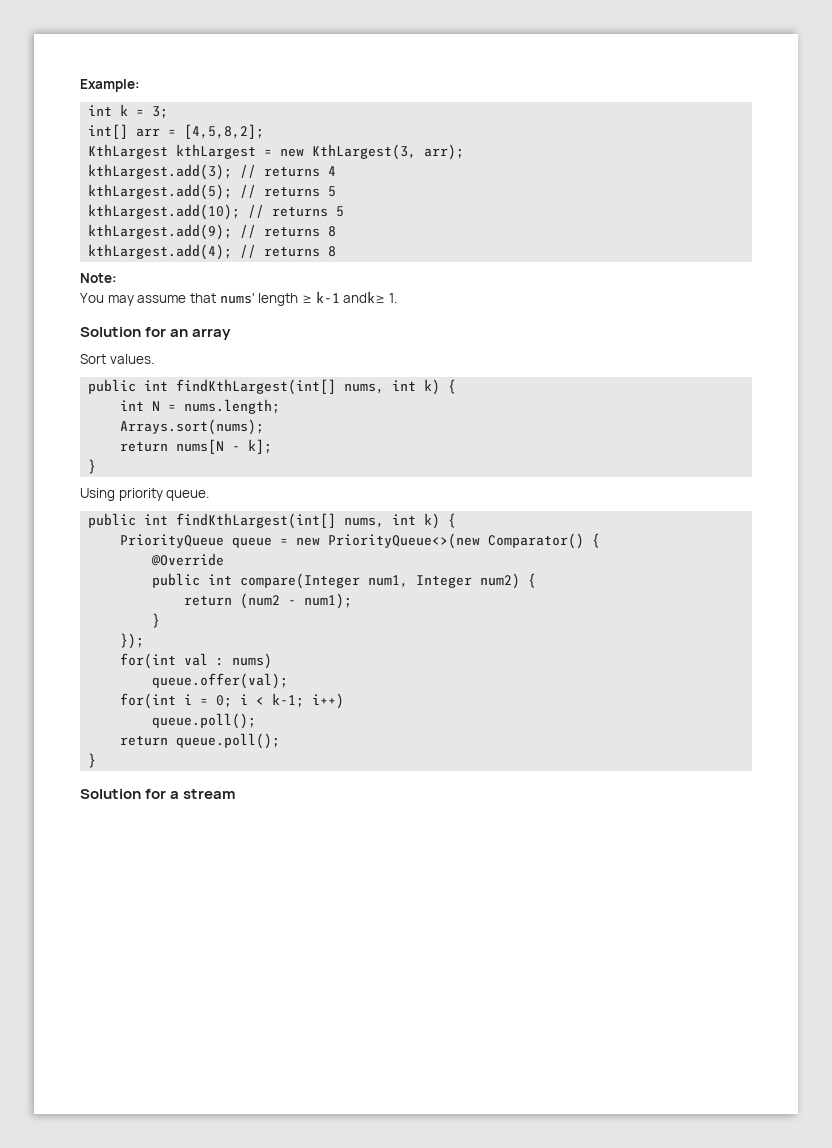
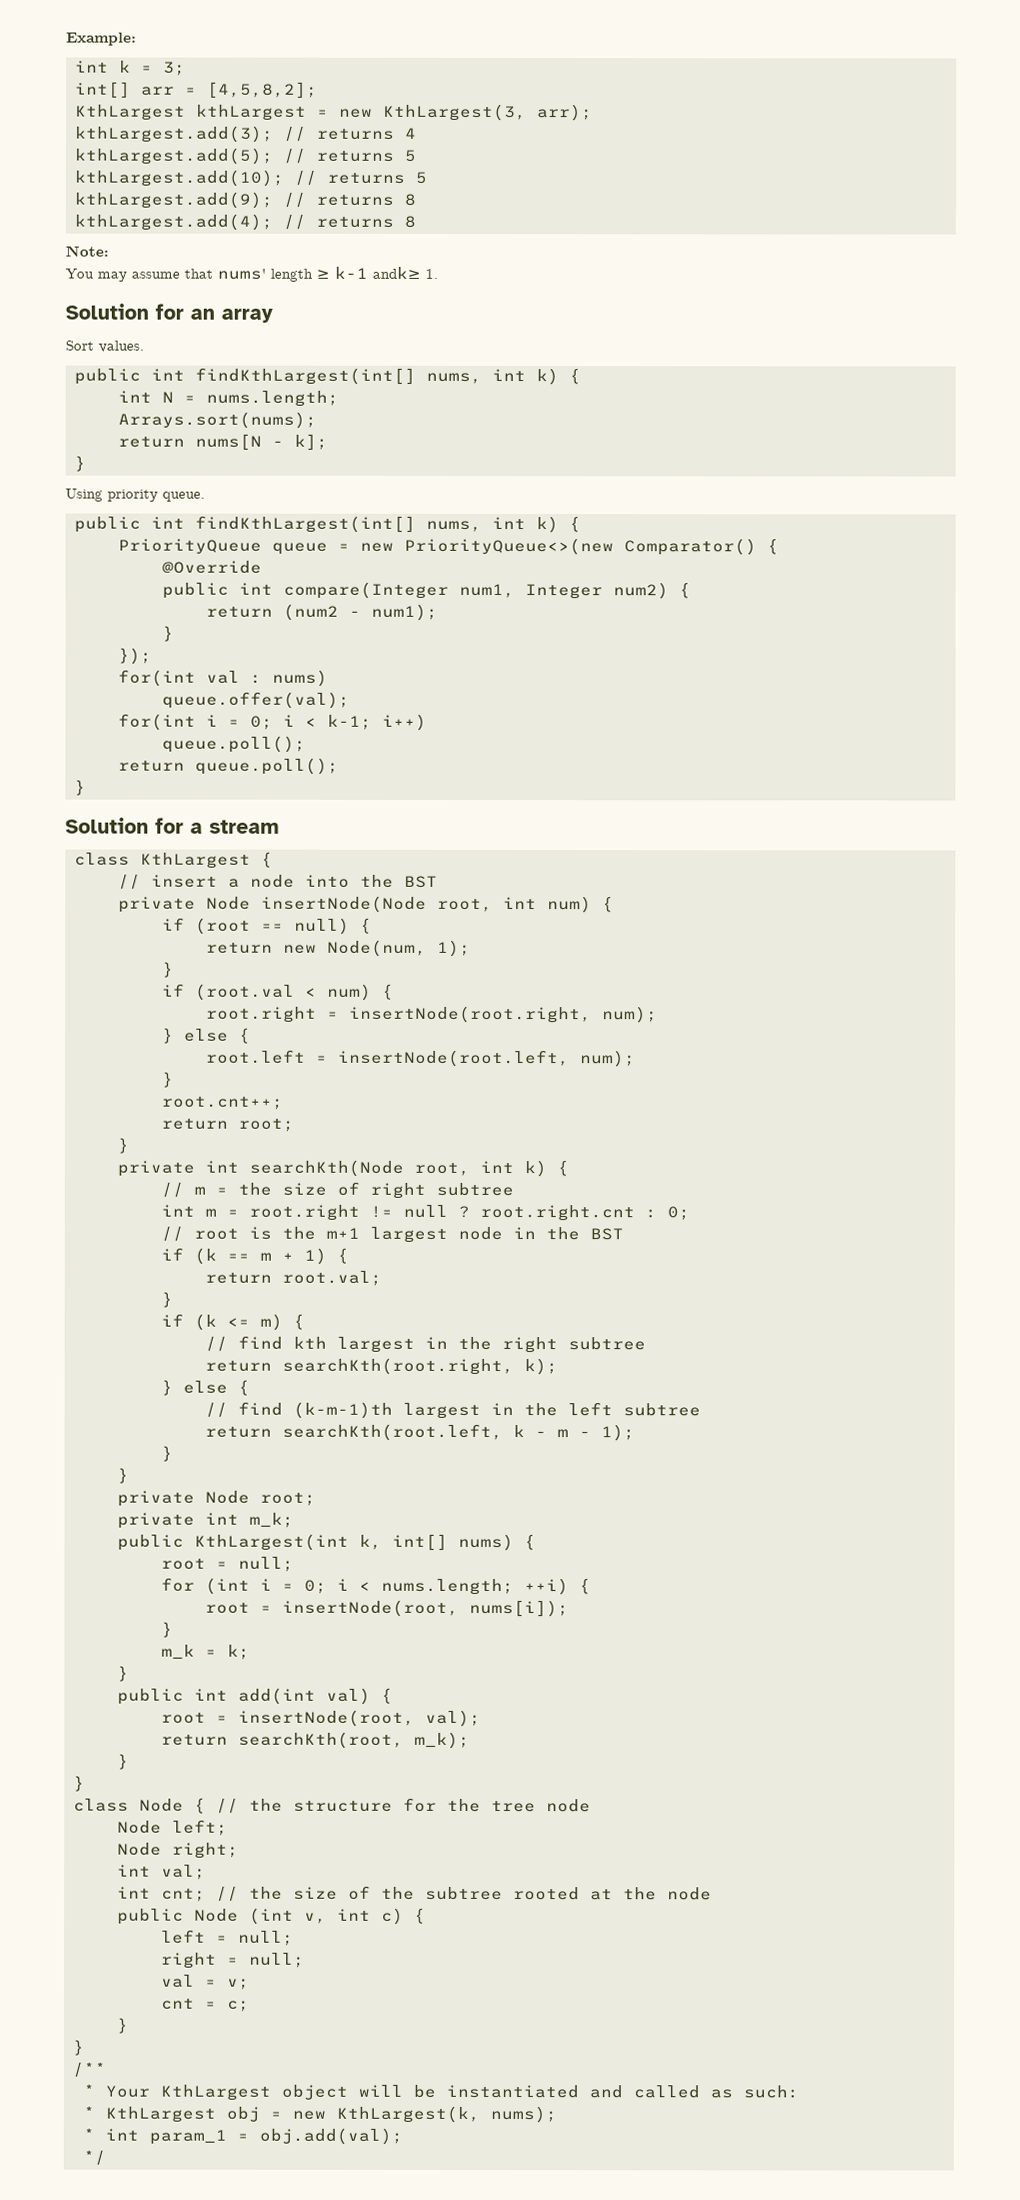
+ class KthLargest {
+ // insert a node into the BST
+ private Node insertNode(Node root, int num) {
+ if (root == null) {
+ return new Node(num, 1);
+ }
+ if (root.val < num) {
+ root.right = insertNode(root.right, num);
+ } else {
+ root.left = insertNode(root.left, num);
+ }
+ root.cnt++;
+ return root;
+ }
+ private int searchKth(Node root, int k) {
+ // m = the size of right subtree
+ int m = root.right != null ? root.right.cnt : 0;
+ // root is the m+1 largest node in the BST
+ if (k == m + 1) {
+ return root.val;
+ }
+ if (k <= m) {
+ // find kth largest in the right subtree
+ return searchKth(root.right, k);
+ } else {
+ // find (k-m-1)th largest in the left subtree
+ return searchKth(root.left, k - m - 1);
+ }
+ }
+ private Node root;
+ private int m_k;
+ public KthLargest(int k, int[] nums) {
+ root = null;
+ for (int i = 0; i < nums.length; ++i) {
+ root = insertNode(root, nums[i]);
+ }
+ m_k = k;
+ }
+ public int add(int val) {
+ root = insertNode(root, val);
+ return searchKth(root, m_k);
+ }
+ }
+ class Node { // the structure for the tree node
+ Node left;
+ Node right;
+ int val;
+ int cnt; // the size of the subtree rooted at the node
+ public Node (int v, int c) {
+ left = null;
+ right = null;
+ val = v;
+ cnt = c;
+ }
+ }
+ /**
+ * Your KthLargest object will be instantiated and called as such:
+ * KthLargest obj = new KthLargest(k, nums);
+ * int param_1 = obj.add(val);
+ */

